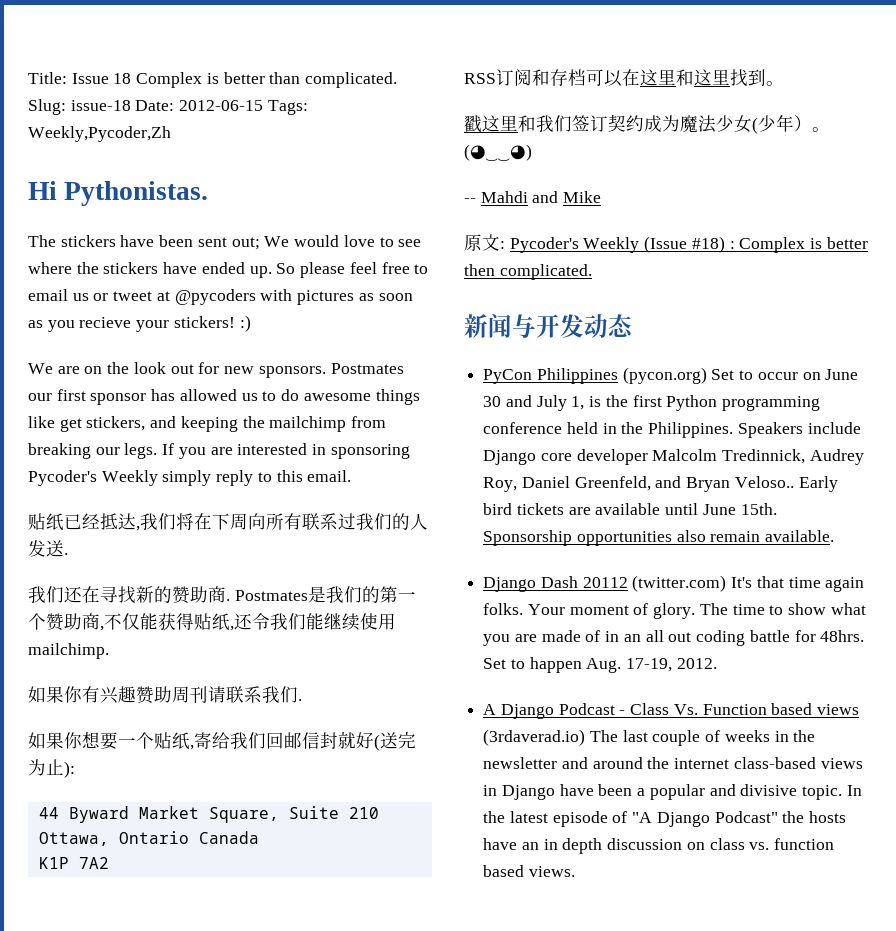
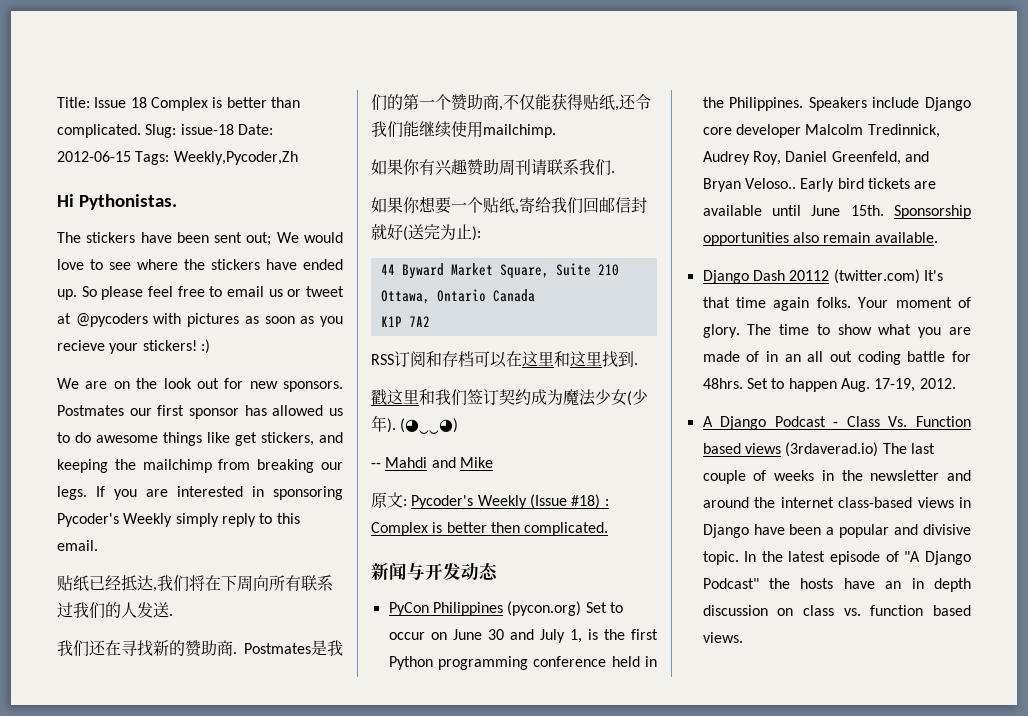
- RSS订阅和存档可以在这里和这里找到。
+ RSS订阅和存档可以在这里和这里找到.
- 戳这里和我们签订契约成为魔法少女(少年）。
+ 戳这里和我们签订契约成为魔法少女(少年).

